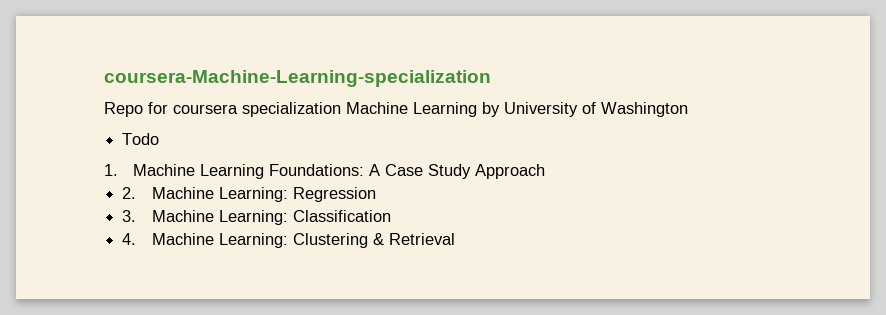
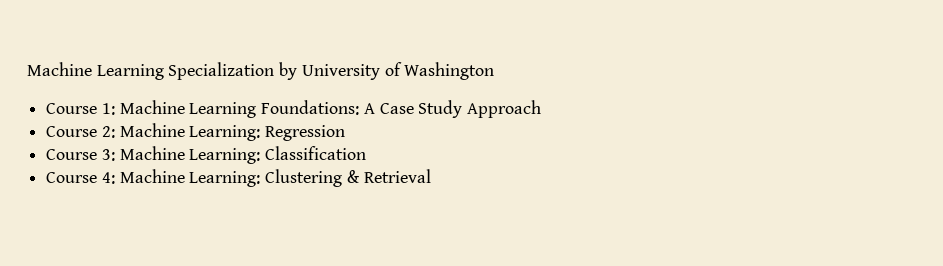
- coursera-Machine-Learning-specialization
- Repo for coursera specialization Machine Learning by University of Washington
+ Machine Learning Specialization by University of Washington
- Todo
- 1. Machine Learning Foundations: A Case Study Approach
+ Course 1: Machine Learning Foundations: A Case Study Approach
- 2. Machine Learning: Regression
+ Course 2: Machine Learning: Regression
- 3. Machine Learning: Classification
+ Course 3: Machine Learning: Classification
- 4. Machine Learning: Clustering & Retrieval
+ Course 4: Machine Learning: Clustering & Retrieval

